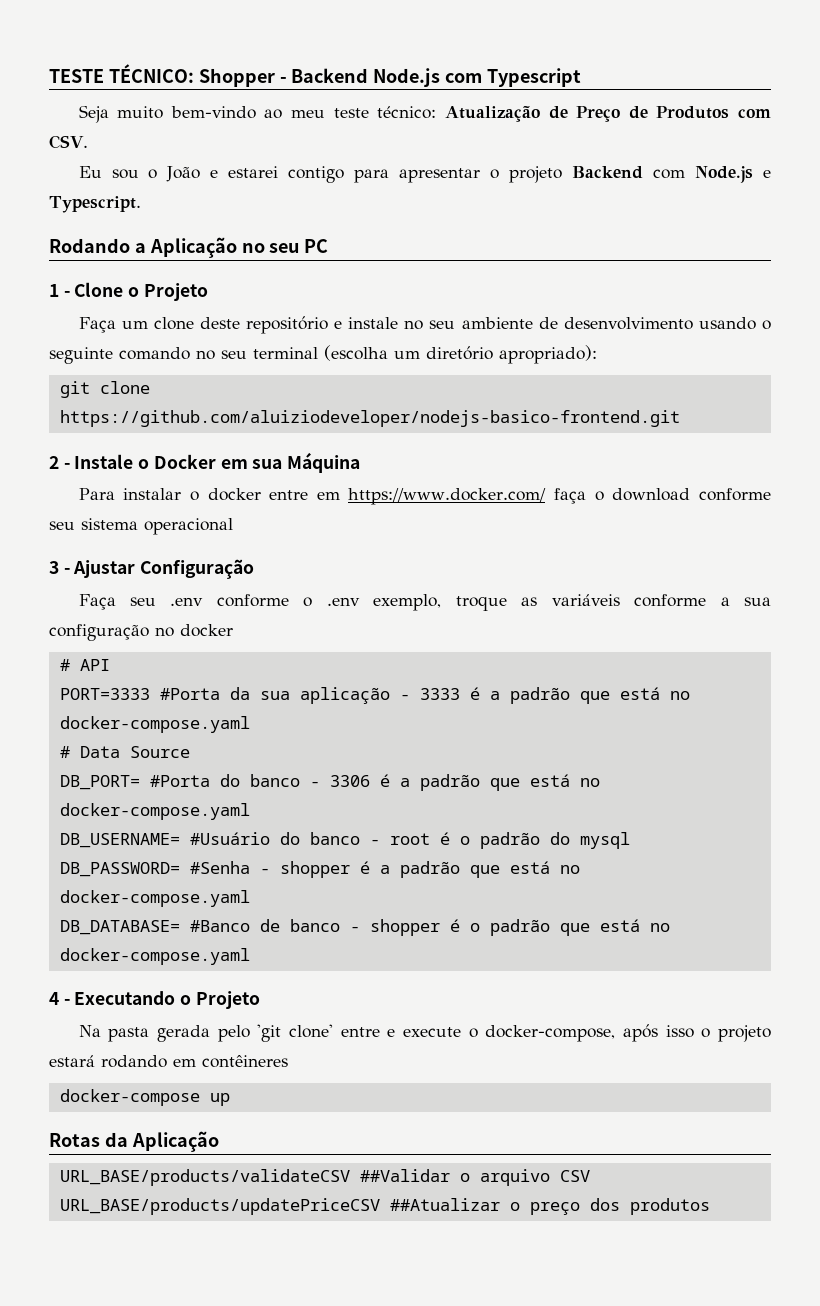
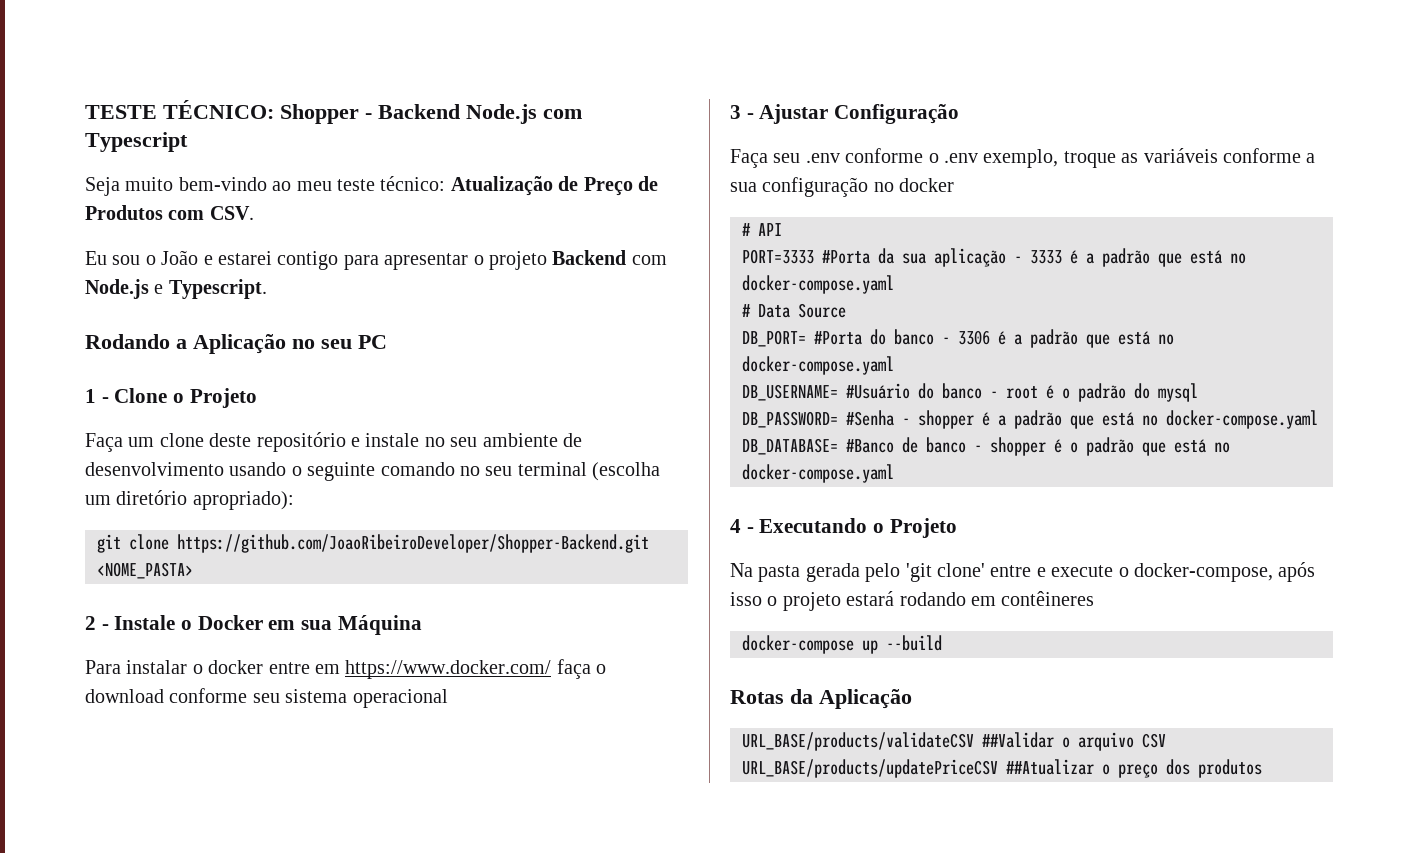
- git clone https://github.com/aluiziodeveloper/nodejs-basico-frontend.git
+ git clone https://github.com/JoaoRibeiroDeveloper/Shopper-Backend.git <NOME_PASTA>
- docker-compose up
+ docker-compose up --build

